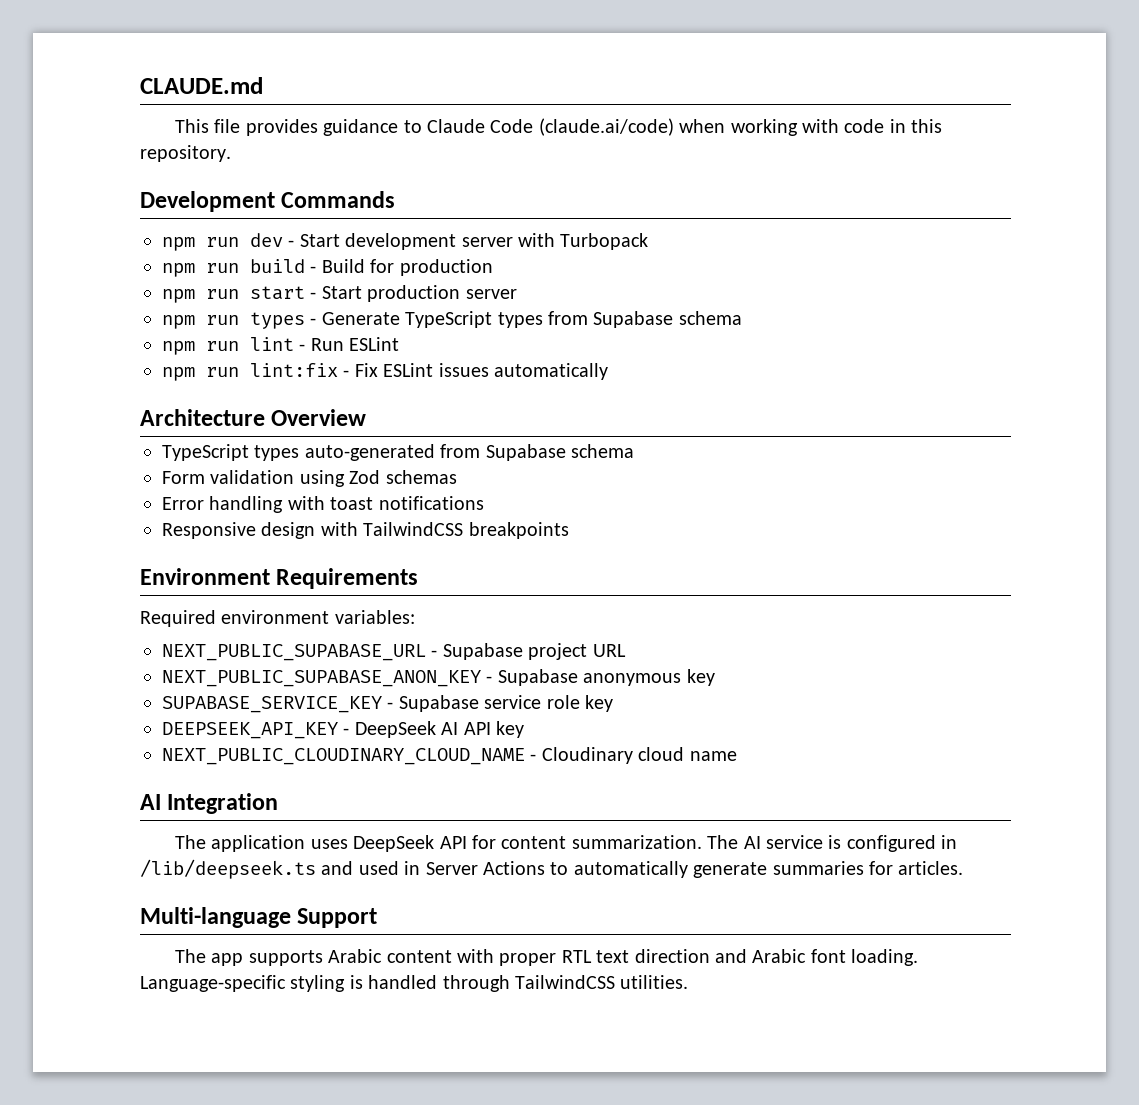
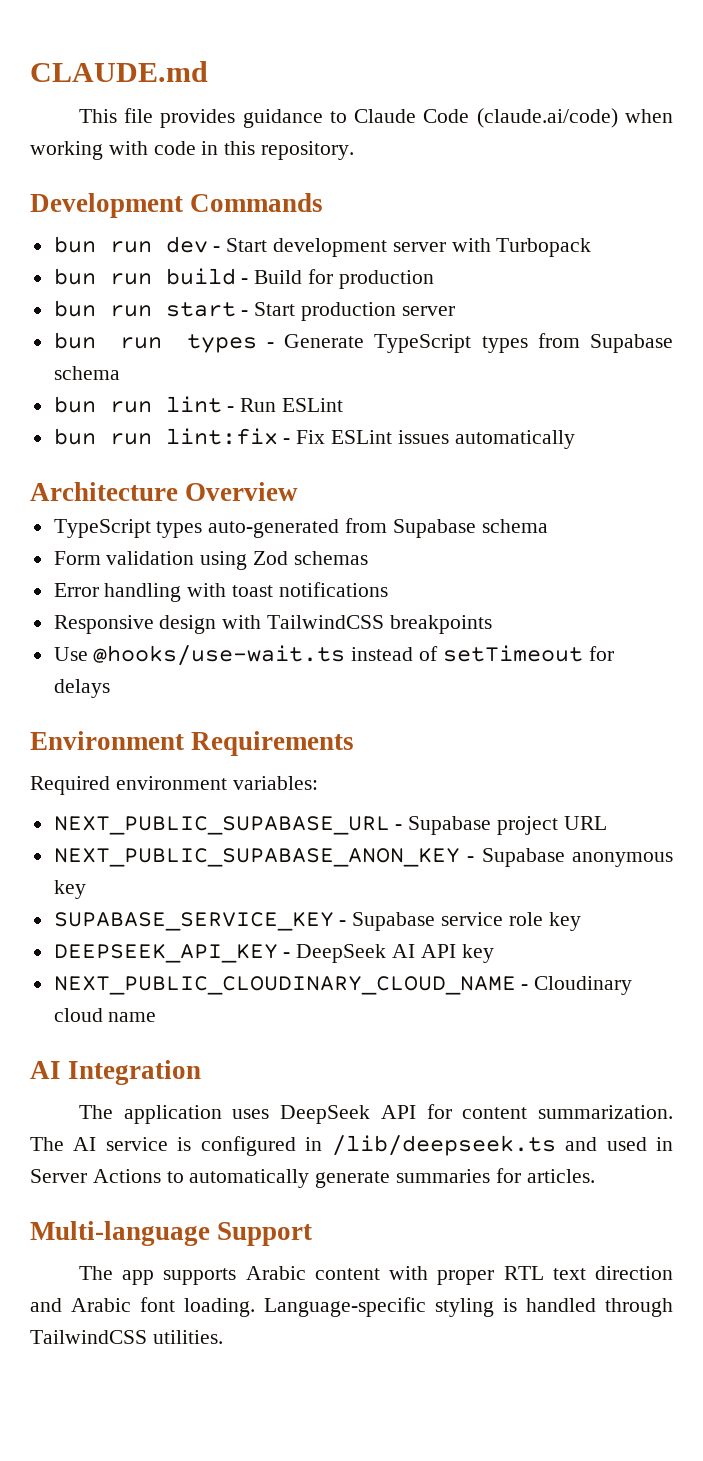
- npm run dev - Start development server with Turbopack
+ bun run dev - Start development server with Turbopack
- npm run build - Build for production
+ bun run build - Build for production
- npm run start - Start production server
+ bun run start - Start production server
- npm run types - Generate TypeScript types from Supabase schema
+ bun run types - Generate TypeScript types from Supabase schema
- npm run lint - Run ESLint
+ bun run lint - Run ESLint
- npm run lint:fix - Fix ESLint issues automatically
+ bun run lint:fix - Fix ESLint issues automatically
+ Use @hooks/use-wait.ts instead of setTimeout for delays

